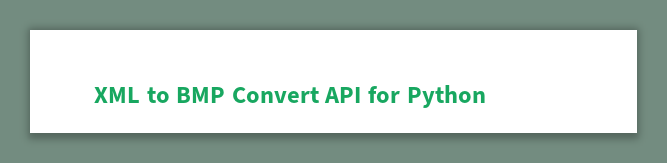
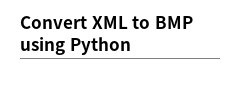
- XML to BMP Convert API for Python
+ Convert XML to BMP using Python

